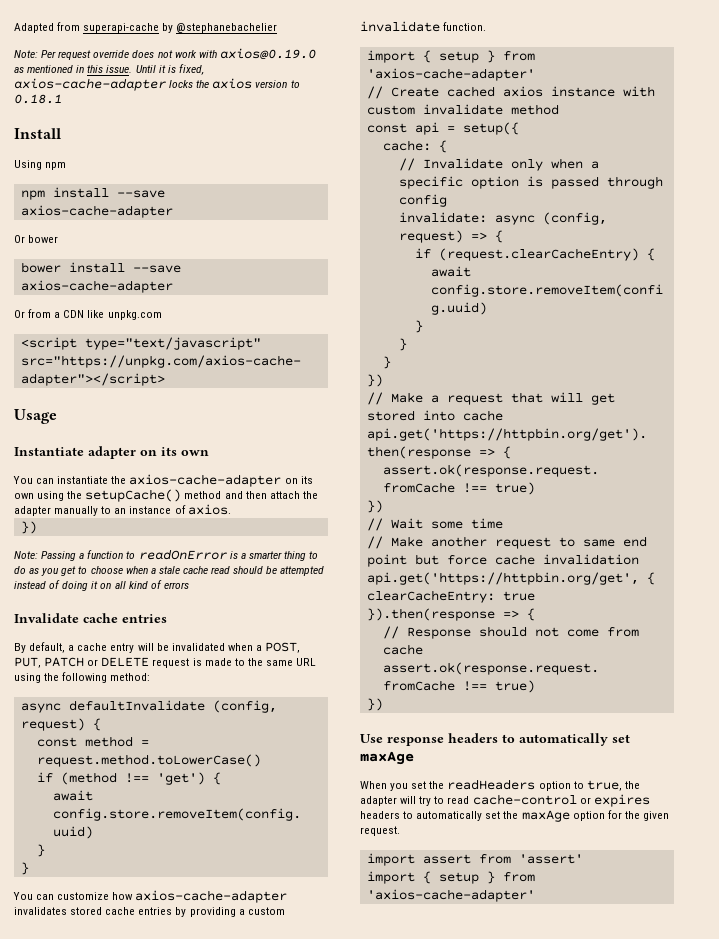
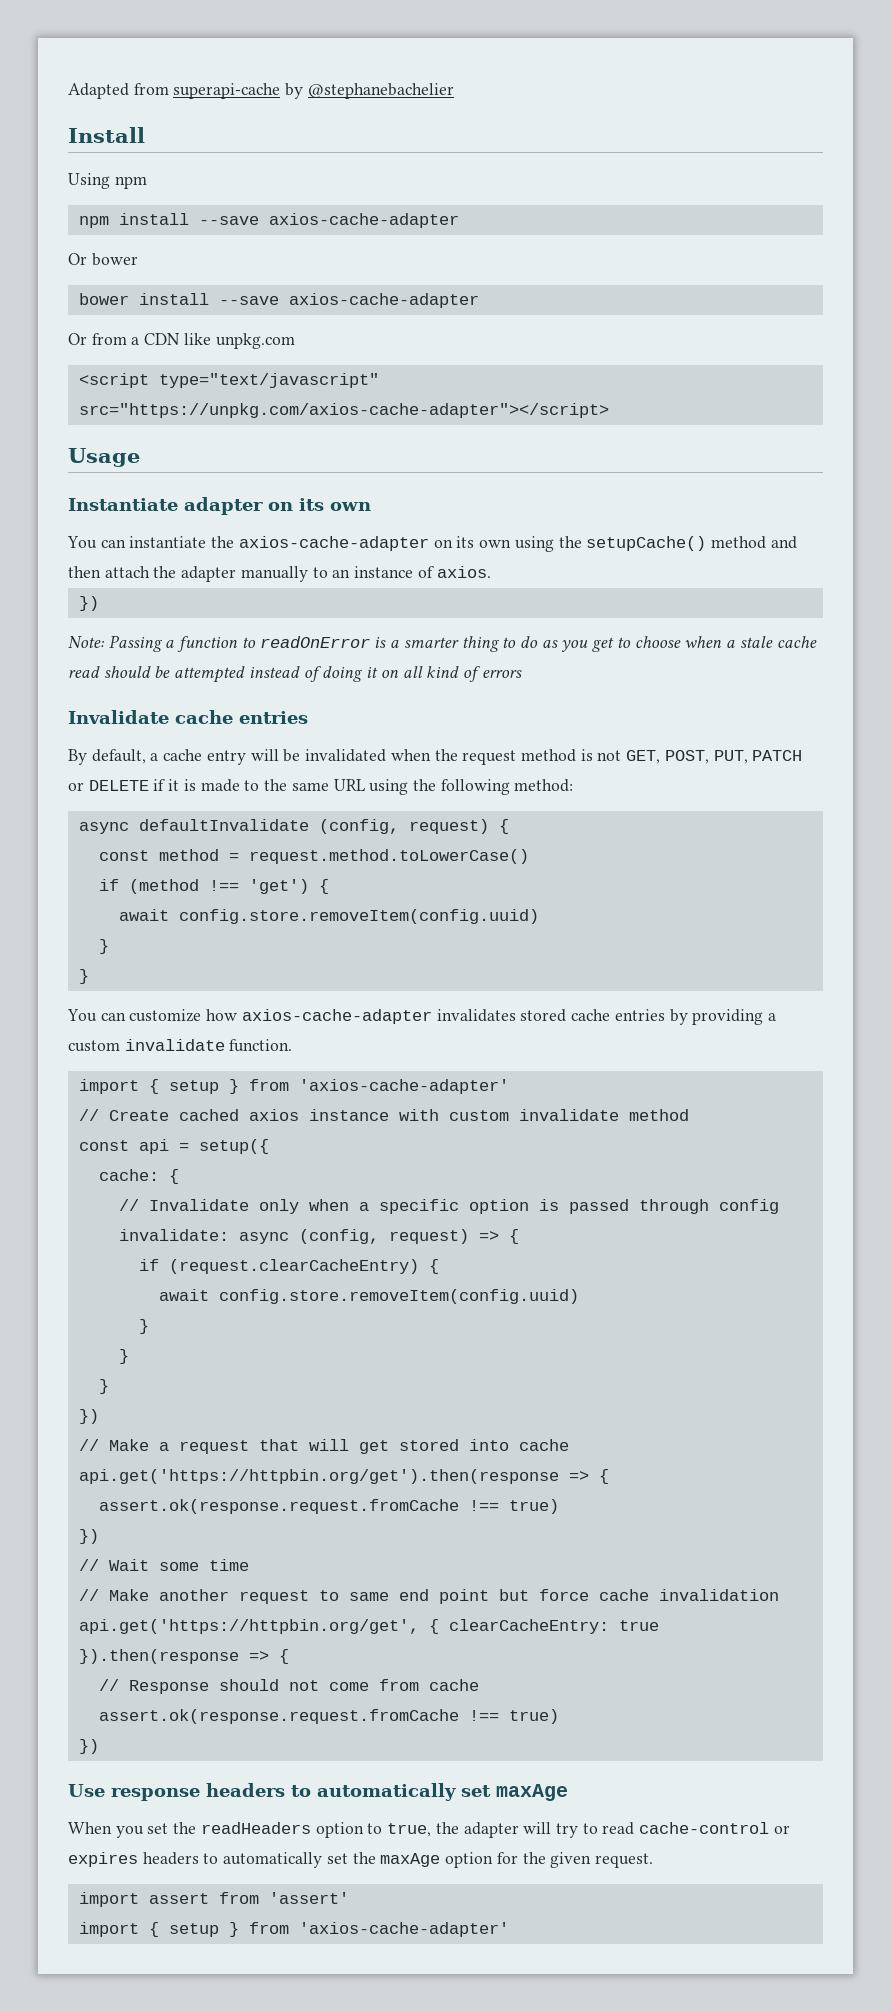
- Note: Per request override does not work with axios@0.19.0 as mentioned in this issue. Until it is fixed, axios-cache-adapter locks the axios version to 0.18.1
- By default, a cache entry will be invalidated when a POST, PUT, PATCH or DELETE request is made to the same URL using the following method:
+ By default, a cache entry will be invalidated when the request method is not GET, POST, PUT, PATCH or DELETE if it is made to the same URL using the following method:

